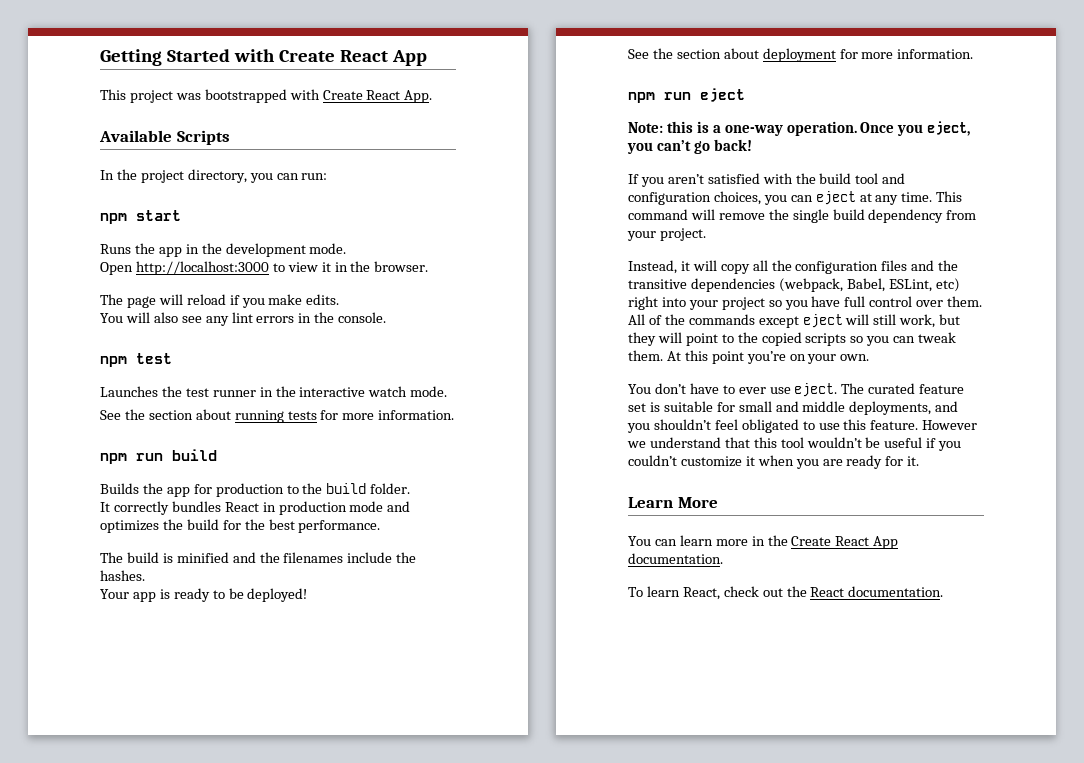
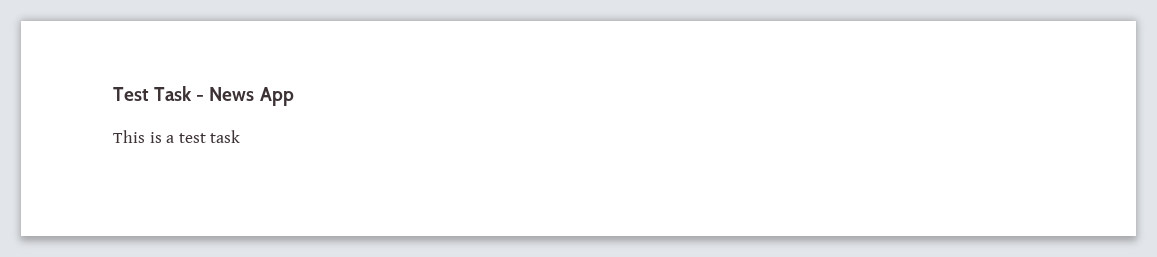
- Getting Started with Create React App
- This project was bootstrapped with Create React App.
- Available Scripts
- In the project directory, you can run:
- npm start
- Runs the app in the development mode.
- Open http://localhost:3000 to view it in the browser.
- The page will reload if you make edits.
- You will also see any lint errors in the console.
- npm test
- Launches the test runner in the interactive watch mode.
- See the section about running tests for more information.
- npm run build
- Builds the app for production to the build folder.
- It correctly bundles React in production mode and optimizes the build for the best performance.
- The build is minified and the filenames include the hashes.
- Your app is ready to be deployed!
- See the section about deployment for more information.
- npm run eject
- Note: this is a one-way operation. Once you eject, you can’t go back!
- If you aren’t satisfied with the build tool and configuration choices, you can eject at any time. This command will remove the single build dependency from your project.
- Instead, it will copy all the configuration files and the transitive dependencies (webpack, Babel, ESLint, etc) right into your project so you have full control over them. All of the commands except eject will still work, but they will point to the copied scripts so you can tweak them. At this point you’re on your own.
- You don’t have to ever use eject. The curated feature set is suitable for small and middle deployments, and you shouldn’t feel obligated to use this feature. However we understand that this tool wouldn’t be useful if you couldn’t customize it when you are ready for it.
- Learn More
- You can learn more in the Create React App documentation.
- To learn React, check out the React documentation.
+ Test Task - News App
+ This is a test task

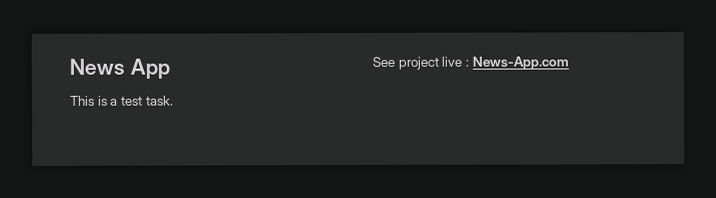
- Test Task - News App
+ News App
- This is a test task
+ This is a test task.
+ See project live : News-App.com

